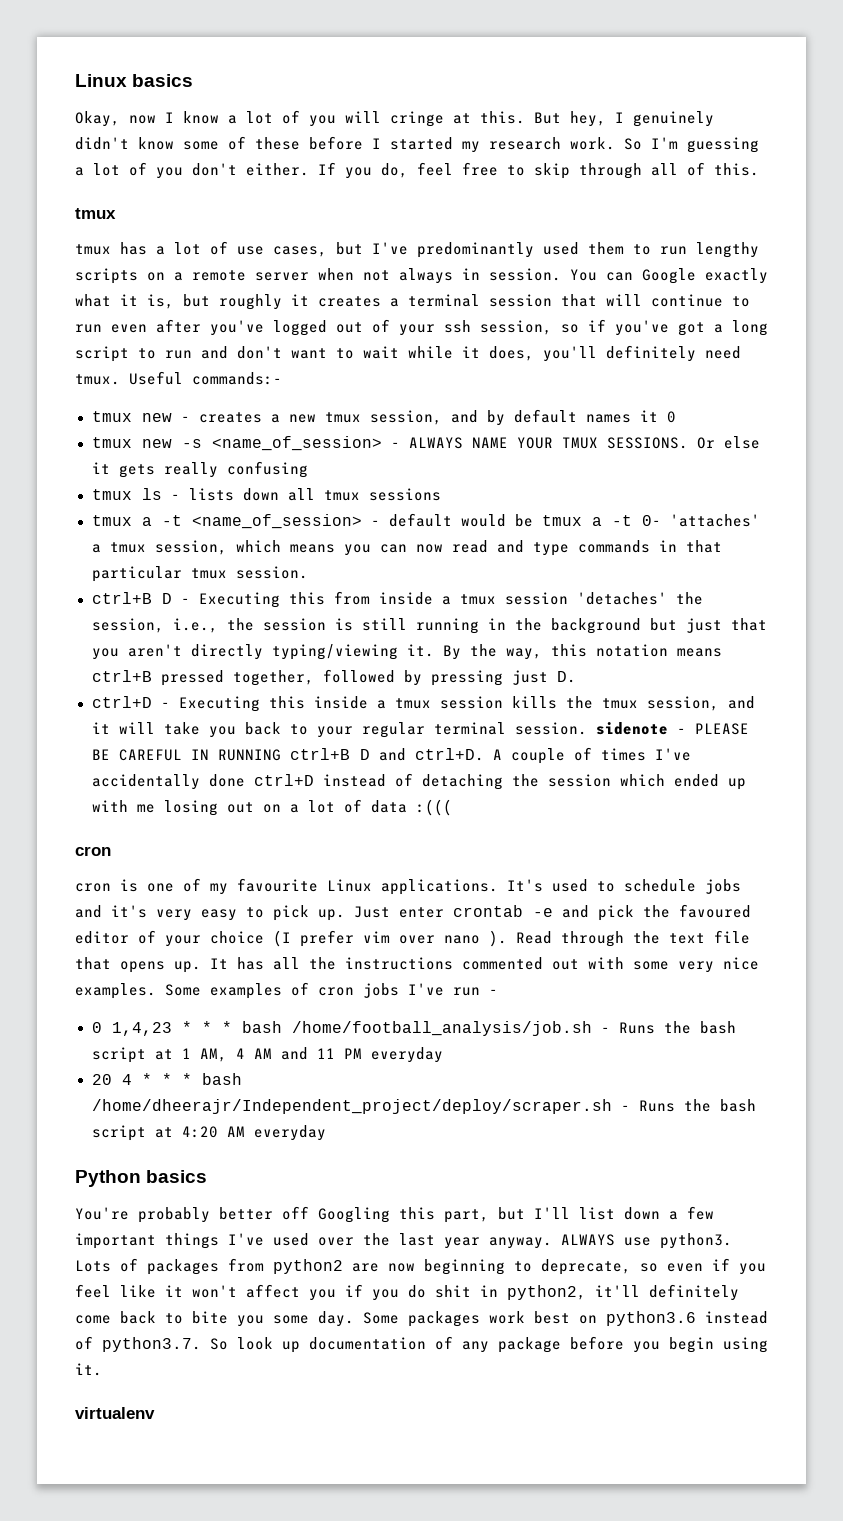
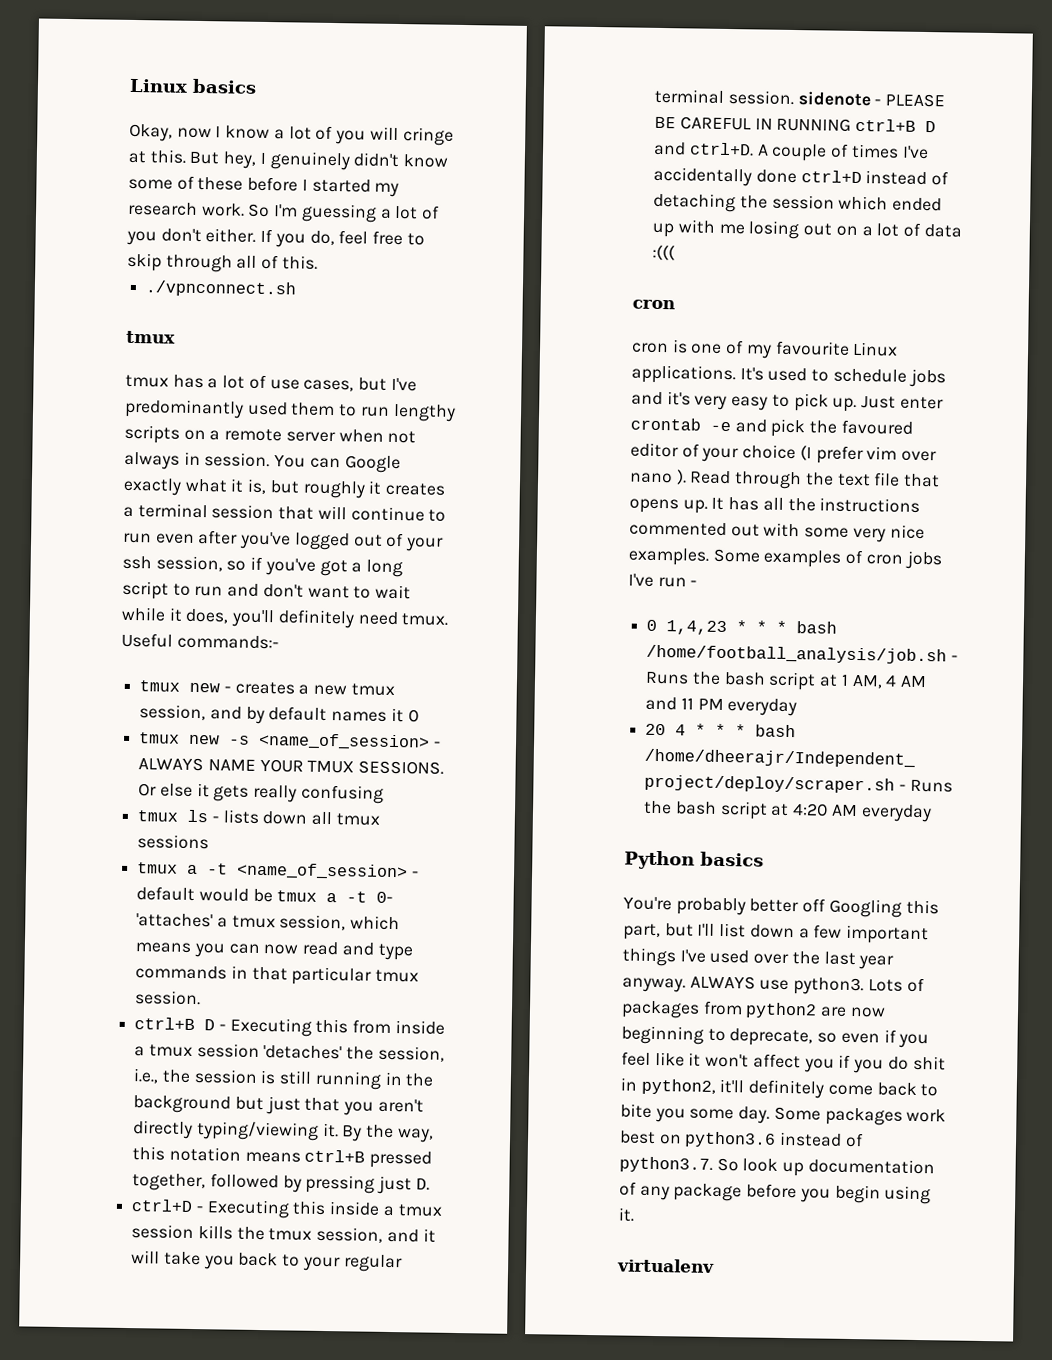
+ ./vpnconnect.sh

